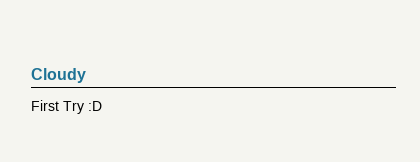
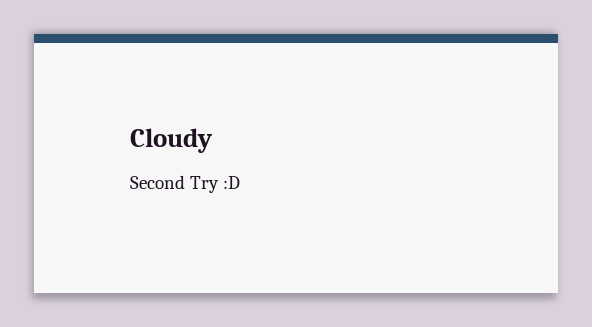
- First Try :D
+ Second Try :D

